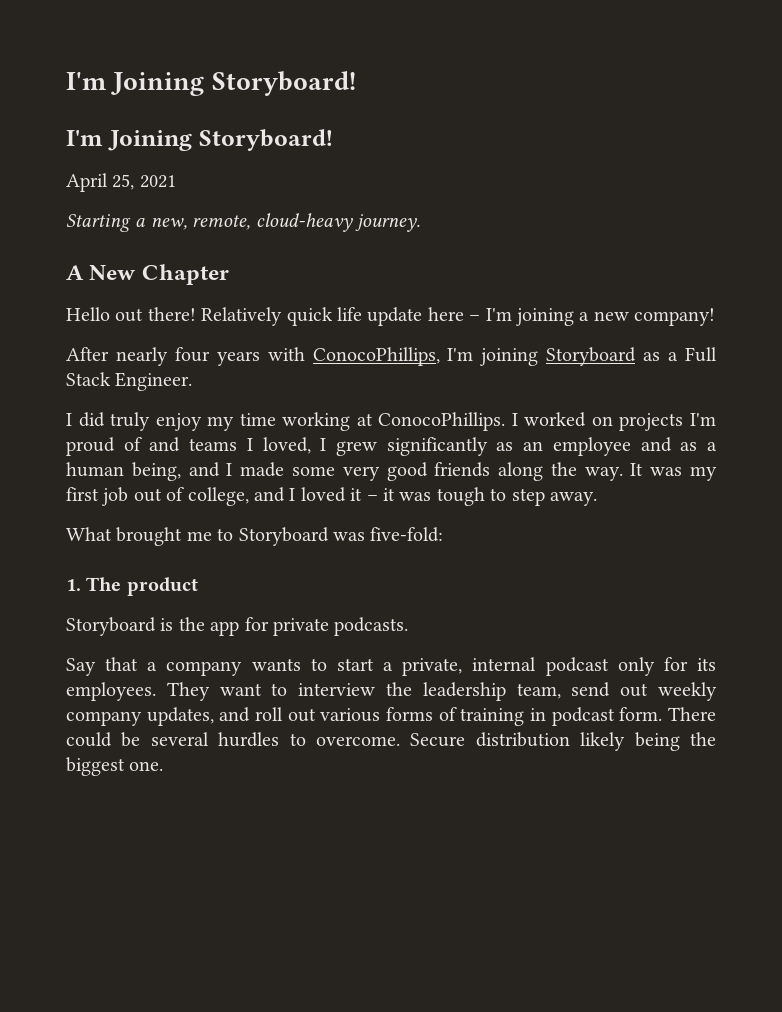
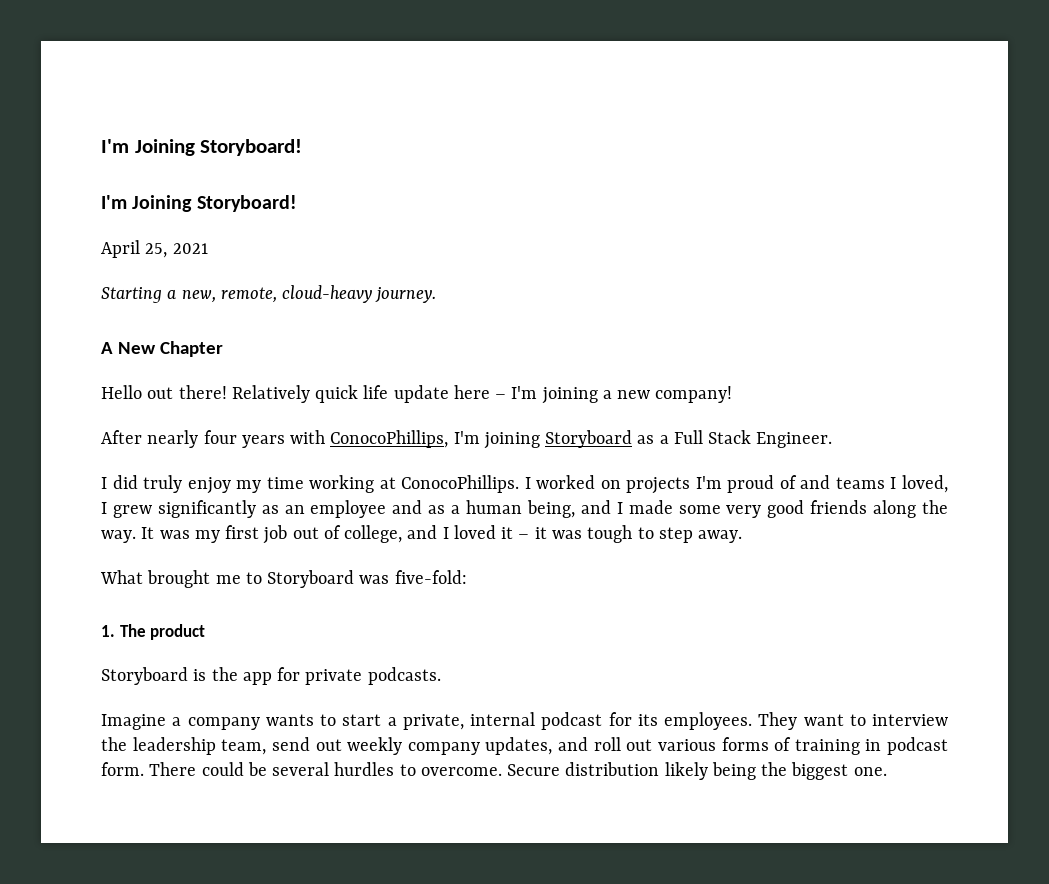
- Say that a company wants to start a private, internal podcast only for its employees.
+ Imagine a company wants to start a private, internal podcast for its employees.

